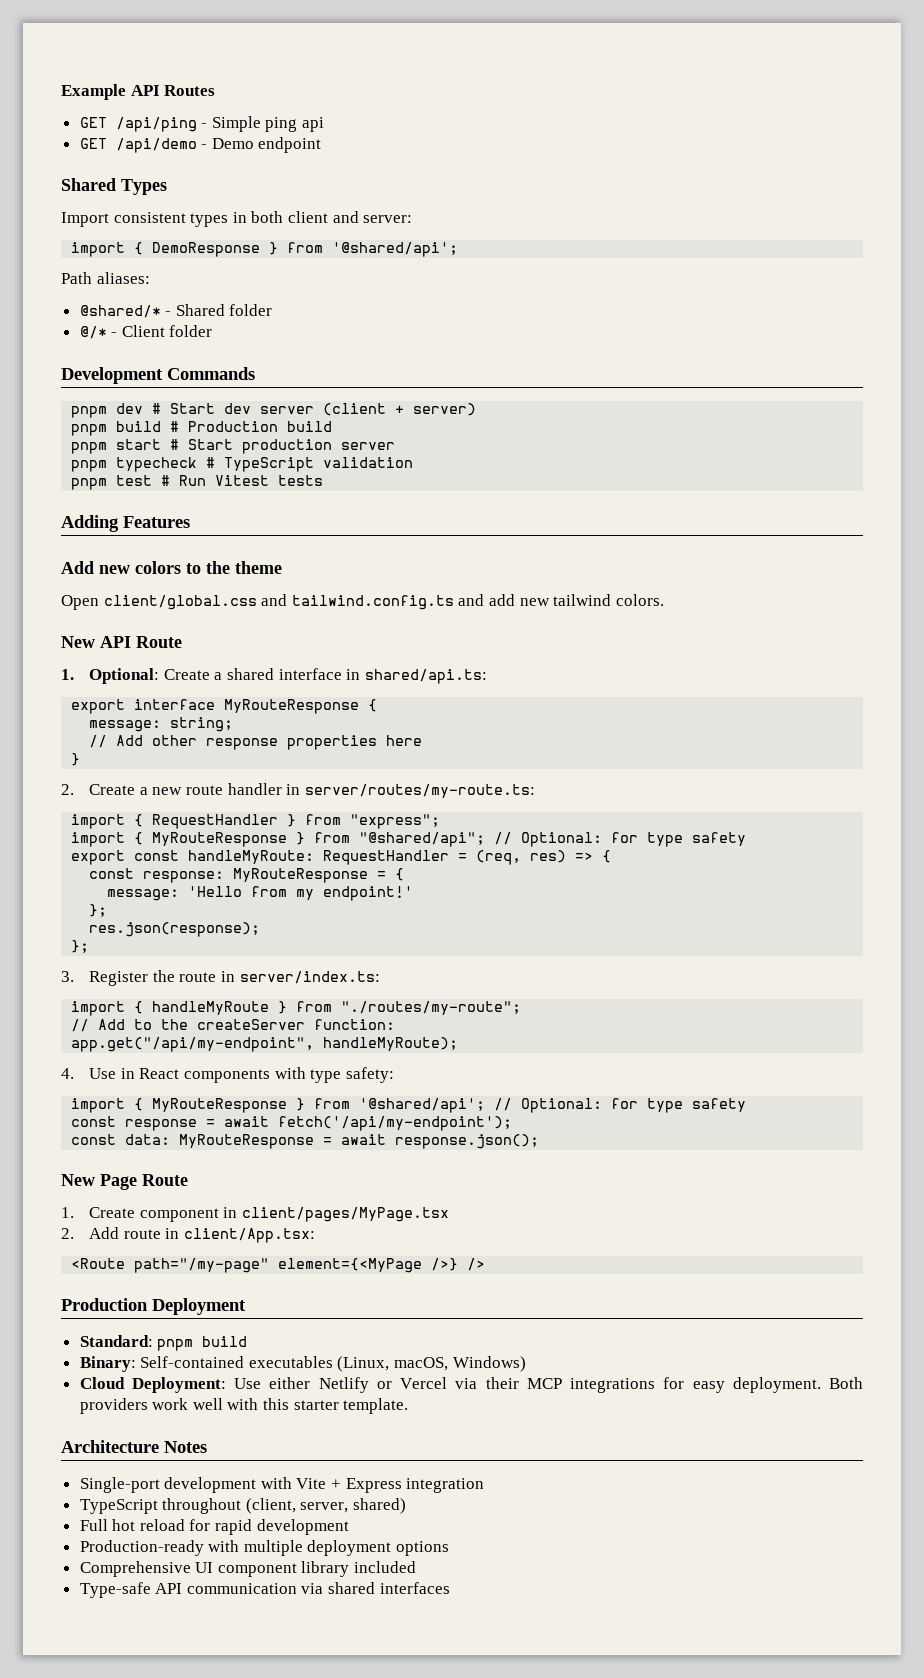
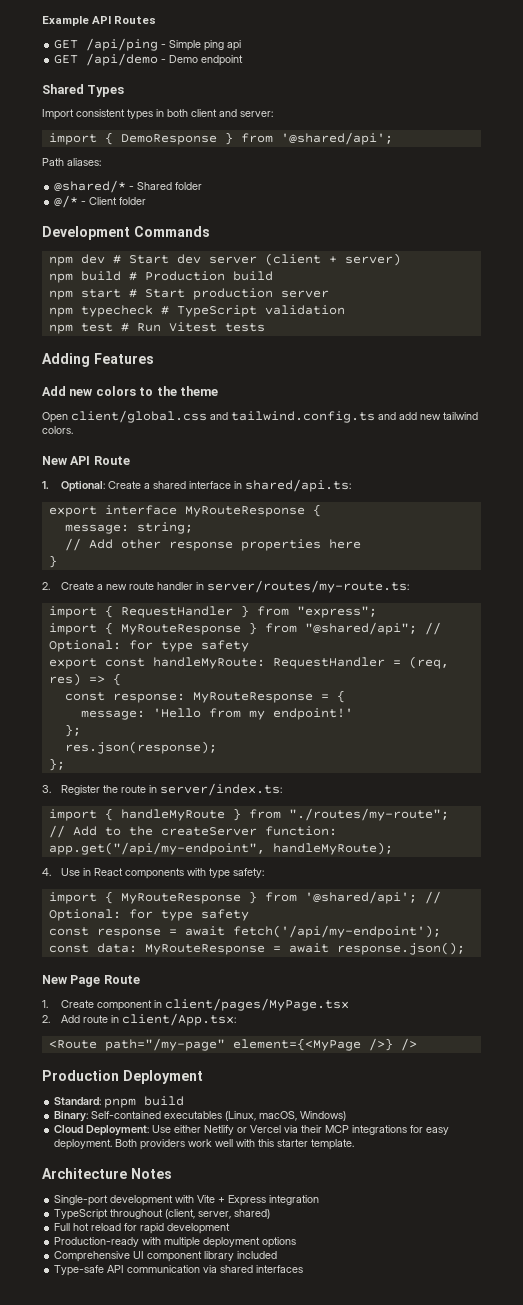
- pnpm dev # Start dev server (client + server)
+ npm dev # Start dev server (client + server)
- pnpm build # Production build
+ npm build # Production build
- pnpm start # Start production server
+ npm start # Start production server
- pnpm typecheck # TypeScript validation
+ npm typecheck # TypeScript validation
- pnpm test # Run Vitest tests
+ npm test # Run Vitest tests

